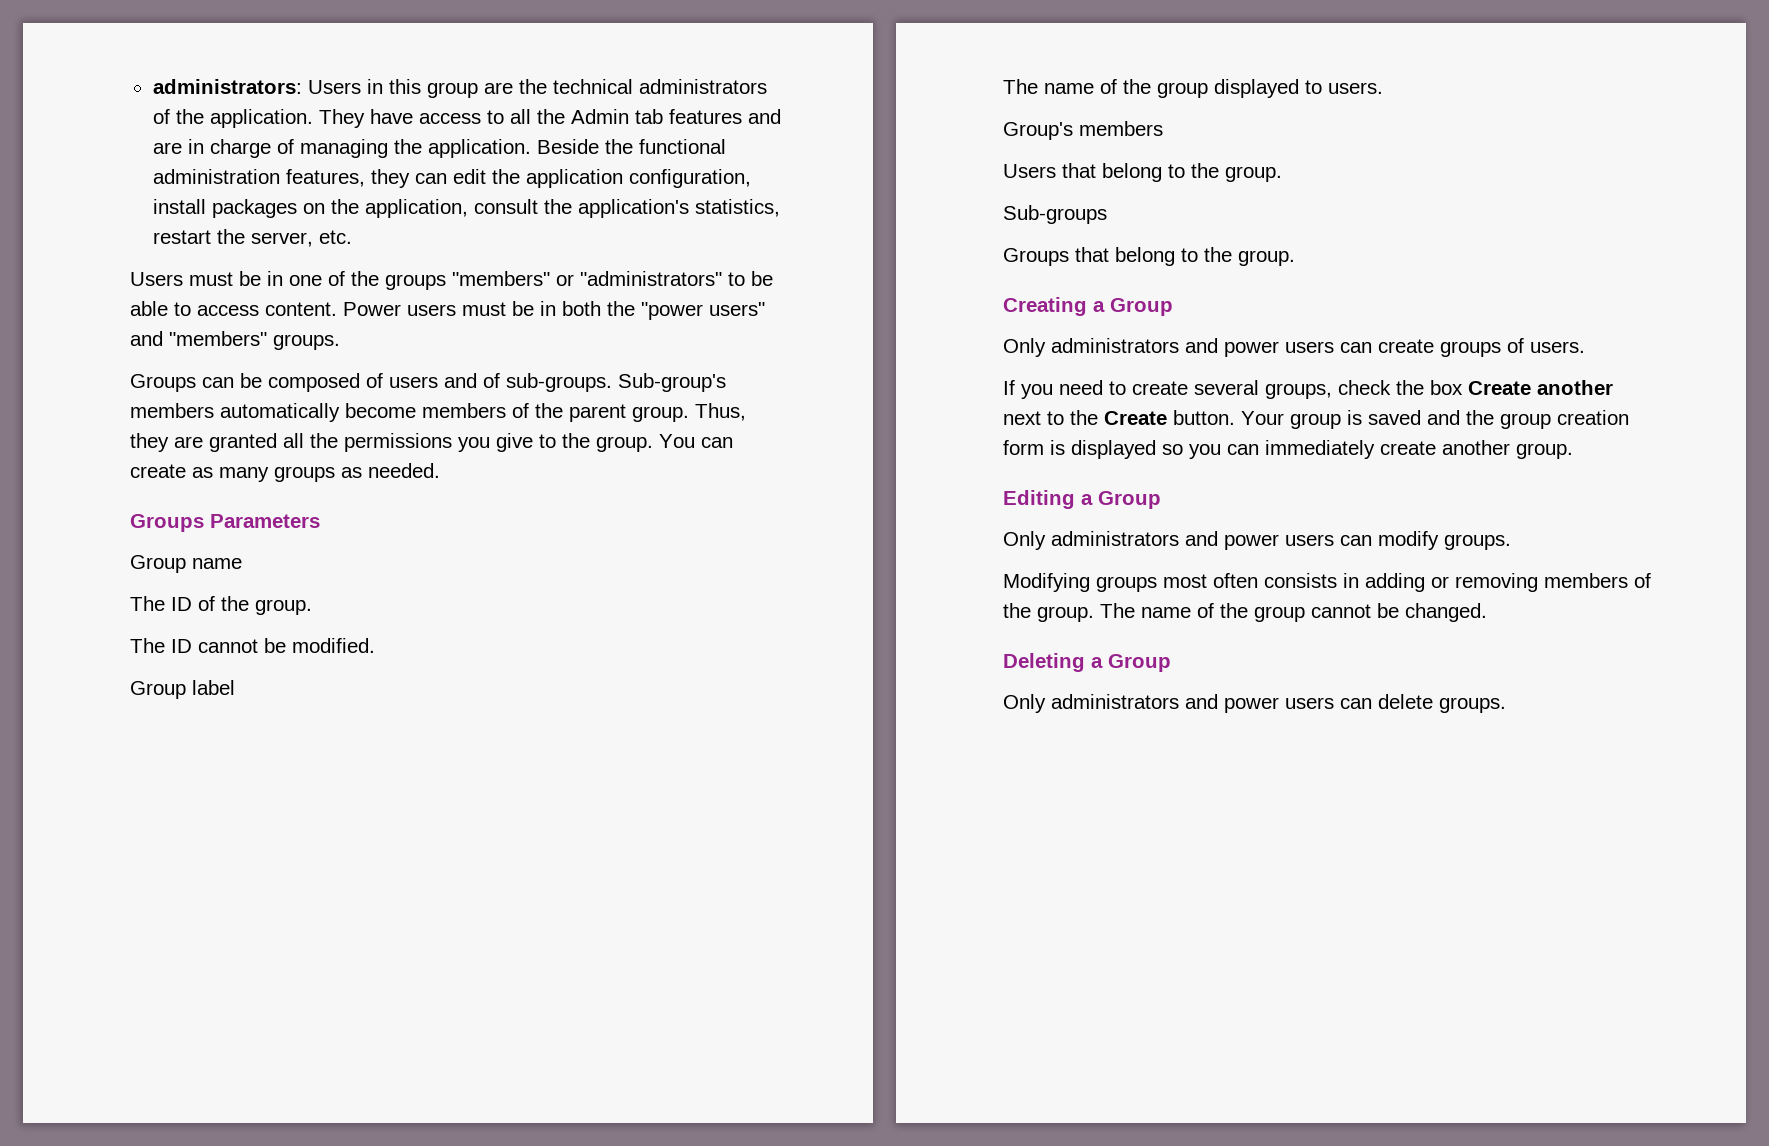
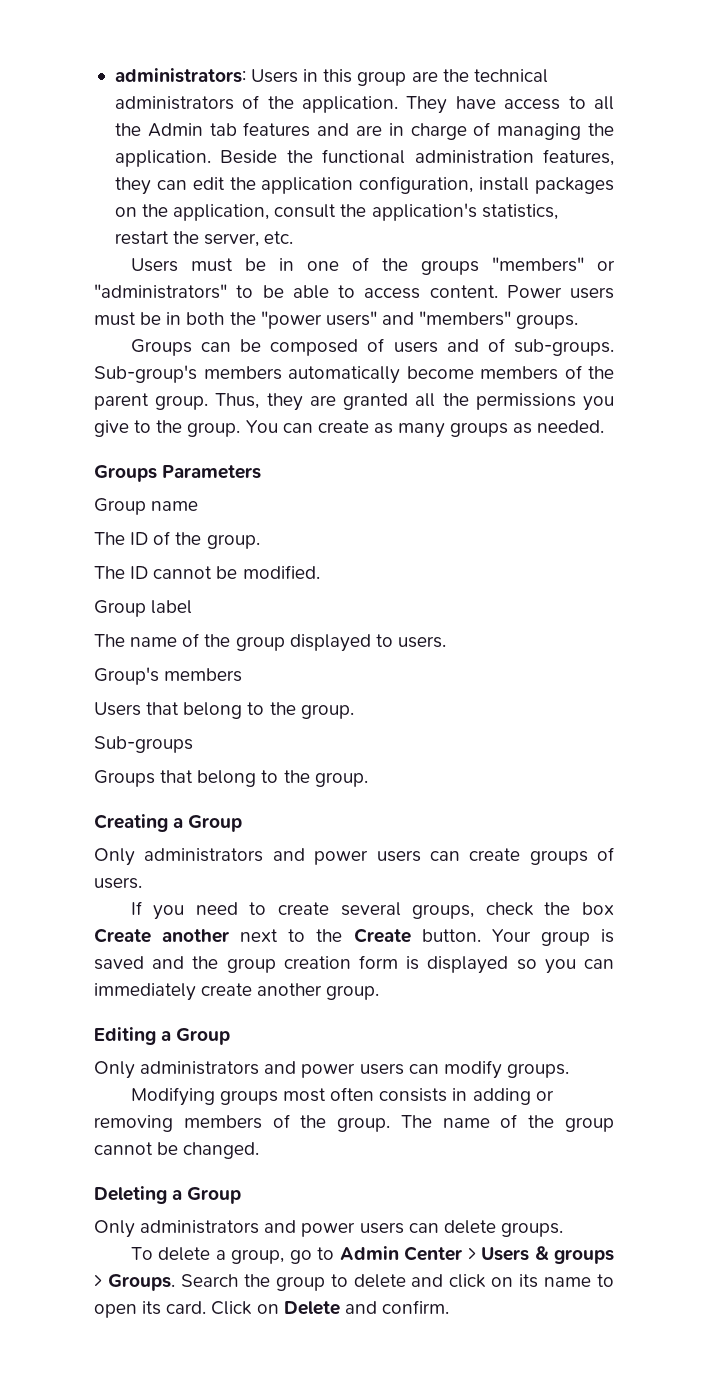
+ To delete a group, go to Admin Center > Users & groups > Groups. Search the group to delete and click on its name to open its card. Click on Delete and confirm.

